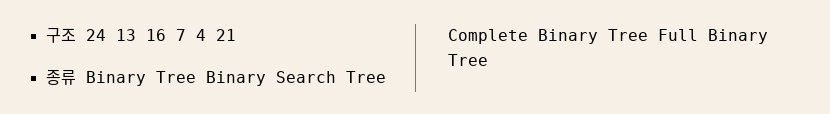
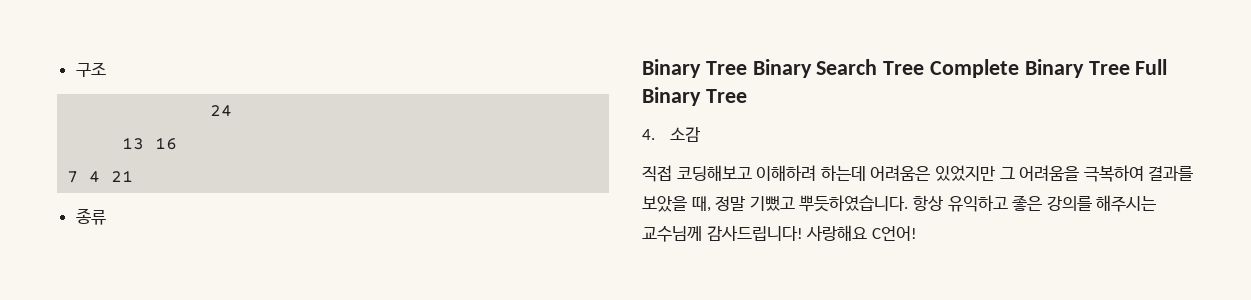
- 구조 24 13 16 7 4 21
+ 구조
+ 24
+ 13 16
+ 7 4 21
- 종류 Binary Tree Binary Search Tree Complete Binary Tree Full Binary Tree
+ 종류
+ Binary Tree Binary Search Tree Complete Binary Tree Full Binary Tree
+ 4. 소감
+ 직접 코딩해보고 이해하려 하는데 어려움은 있었지만 그 어려움을 극복하여 결과를 보았을 때, 정말 기뻤고 뿌듯하였습니다. 항상 유익하고 좋은 강의를 해주시는 교수님께 감사드립니다! 사랑해요 C언어!

